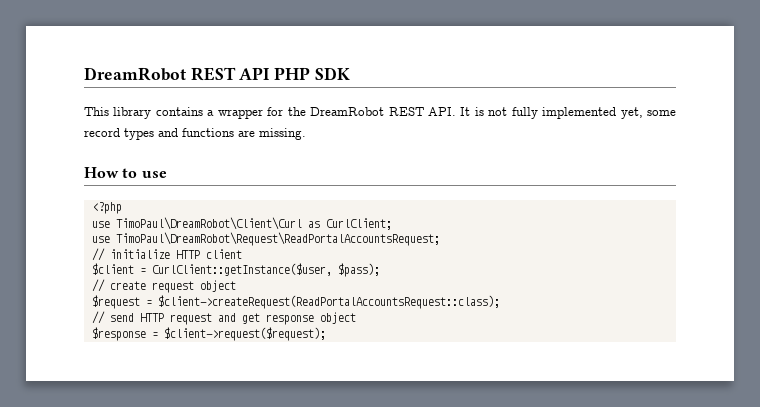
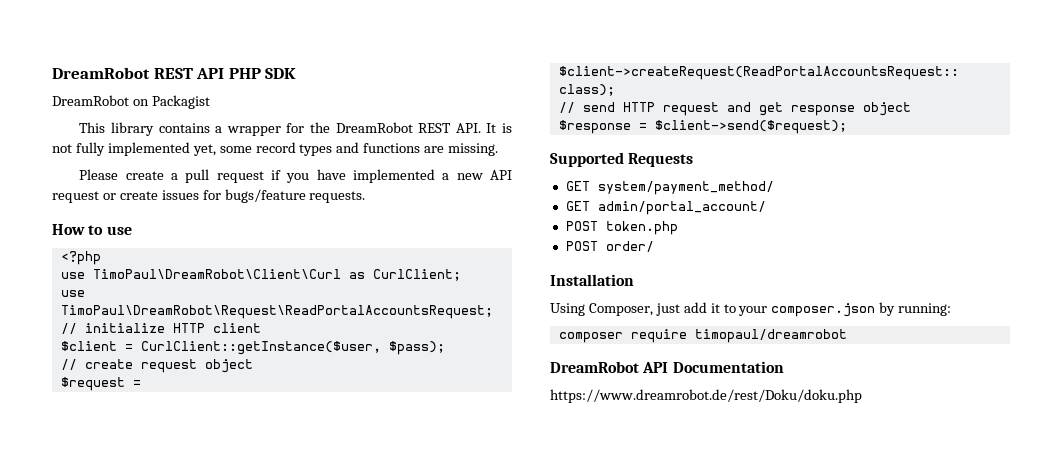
+ DreamRobot on Packagist
+ Please create a pull request if you have implemented a new API request or create issues for bugs/feature requests.
- $response = $client->request($request);
+ $response = $client->send($request);
+ Supported Requests
+ GET system/payment_method/
+ GET admin/portal_account/
+ POST token.php
+ POST order/
+ Installation
+ Using Composer, just add it to your composer.json by running:
+ composer require timopaul/dreamrobot
+ DreamRobot API Documentation
+ https://www.dreamrobot.de/rest/Doku/doku.php

